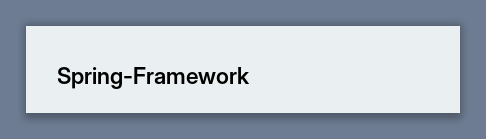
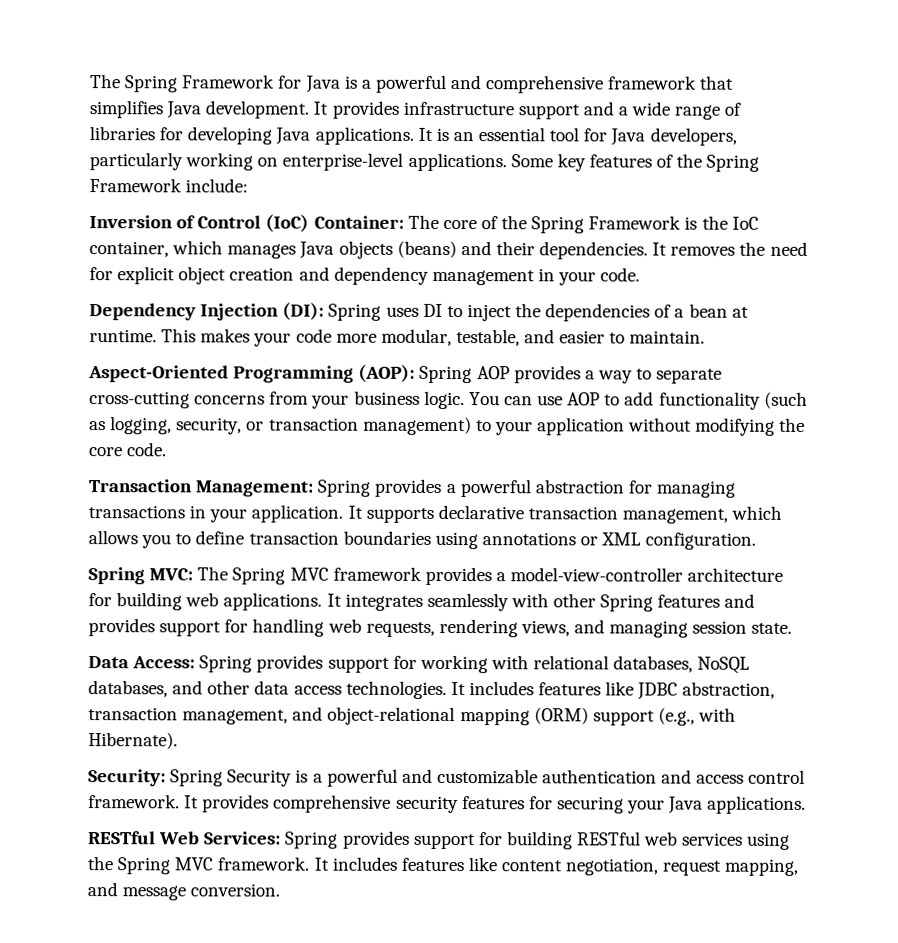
- Spring-Framework
+ The Spring Framework for Java is a powerful and comprehensive framework that simplifies Java development. It provides infrastructure support and a wide range of libraries for developing Java applications. It is an essential tool for Java developers, particularly working on enterprise-level applications. Some key features of the Spring Framework include:
+ Inversion of Control (IoC) Container: The core of the Spring Framework is the IoC container, which manages Java objects (beans) and their dependencies. It removes the need for explicit object creation and dependency management in your code.
+ Dependency Injection (DI): Spring uses DI to inject the dependencies of a bean at runtime. This makes your code more modular, testable, and easier to maintain.
+ Aspect-Oriented Programming (AOP): Spring AOP provides a way to separate cross-cutting concerns from your business logic. You can use AOP to add functionality (such as logging, security, or transaction management) to your application without modifying the core code.
+ Transaction Management: Spring provides a powerful abstraction for managing transactions in your application. It supports declarative transaction management, which allows you to define transaction boundaries using annotations or XML configuration.
+ Spring MVC: The Spring MVC framework provides a model-view-controller architecture for building web applications. It integrates seamlessly with other Spring features and provides support for handling web requests, rendering views, and managing session state.
+ Data Access: Spring provides support for working with relational databases, NoSQL databases, and other data access technologies. It includes features like JDBC abstraction, transaction management, and object-relational mapping (ORM) support (e.g., with Hibernate).
+ Security: Spring Security is a powerful and customizable authentication and access control framework. It provides comprehensive security features for securing your Java applications.
+ RESTful Web Services: Spring provides support for building RESTful web services using the Spring MVC framework. It includes features like content negotiation, request mapping, and message conversion.

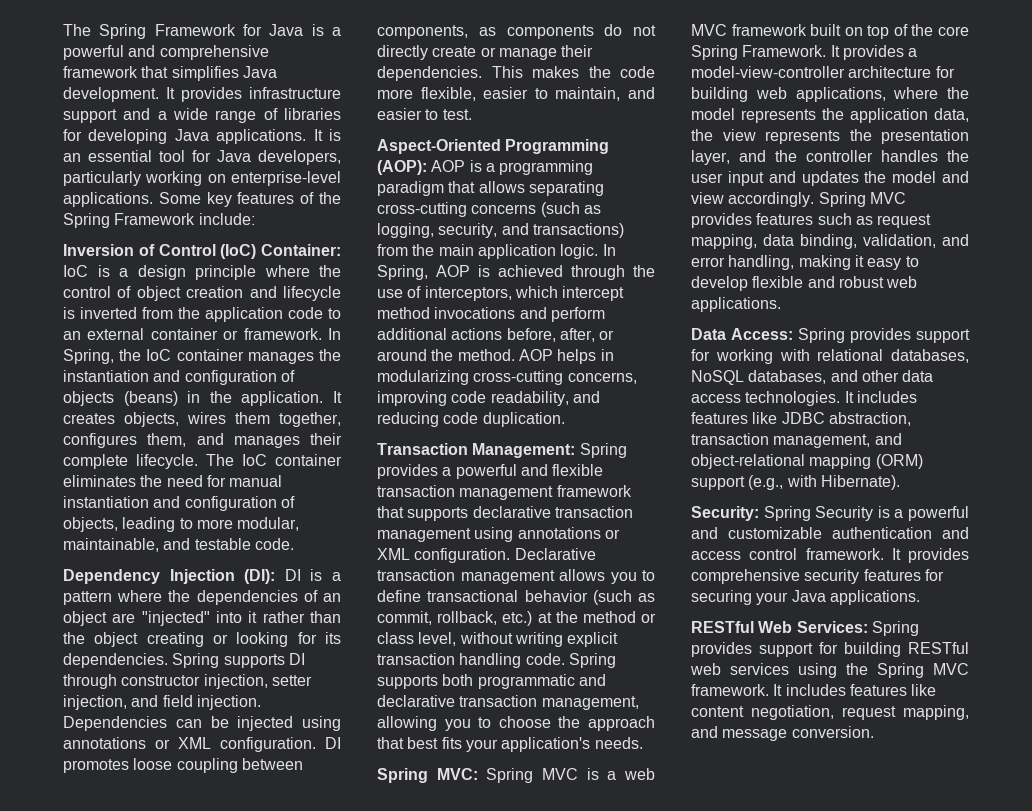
- Inversion of Control (IoC) Container: The core of the Spring Framework is the IoC container, which manages Java objects (beans) and their dependencies. It removes the need for explicit object creation and dependency management in your code.
- Dependency Injection (DI): Spring uses DI to inject the dependencies of a bean at runtime.
+ Inversion of Control (IoC) Container: IoC is a design principle where the control of object creation and lifecycle is inverted from the application code to an external container or framework. In Spring, the IoC container manages the instantiation and configuration of objects (beans) in the application. It creates objects, wires them together, configures them, and manages their complete lifecycle. The IoC container eliminates the need for manual instantiation and configuration of objects, leading to more modular, maintainable, and testable code.
+ Dependency Injection (DI): DI is a pattern where the dependencies of an object are "injected" into it rather than the object creating or looking for its dependencies. Spring supports DI through constructor injection, setter injection, and field injection. Dependencies can be injected using annotations or XML configuration. DI promotes loose coupling between components, as components do not directly create or manage their dependencies.
- This makes your code more modular, testable, and easier to maintain.
+ This makes the code more flexible, easier to maintain, and easier to test.
- Aspect-Oriented Programming (AOP): Spring AOP provides a way to separate cross-cutting concerns from your business logic. You can use AOP to add functionality (such as logging, security, or transaction management) to your application without modifying the core code.
+ Aspect-Oriented Programming (AOP): AOP is a programming paradigm that allows separating cross-cutting concerns (such as logging, security, and transactions) from the main application logic. In Spring, AOP is achieved through the use of interceptors, which intercept method invocations and perform additional actions before, after, or around the method. AOP helps in modularizing cross-cutting concerns, improving code readability, and reducing code duplication.
- Transaction Management: Spring provides a powerful abstraction for managing transactions in your application. It supports declarative transaction management, which allows you to define transaction boundaries using annotations or XML configuration.
+ Transaction Management: Spring provides a powerful and flexible transaction management framework that supports declarative transaction management using annotations or XML configuration. Declarative transaction management allows you to define transactional behavior (such as commit, rollback, etc.) at the method or class level, without writing explicit transaction handling code. Spring supports both programmatic and declarative transaction management, allowing you to choose the approach that best fits your application's needs.
- Spring MVC: The Spring MVC framework provides a model-view-controller architecture for building web applications. It integrates seamlessly with other Spring features and provides support for handling web requests, rendering views, and managing session state.
+ Spring MVC: Spring MVC is a web MVC framework built on top of the core Spring Framework. It provides a model-view-controller architecture for building web applications, where the model represents the application data, the view represents the presentation layer, and the controller handles the user input and updates the model and view accordingly. Spring MVC provides features such as request mapping, data binding, validation, and error handling, making it easy to develop flexible and robust web applications.

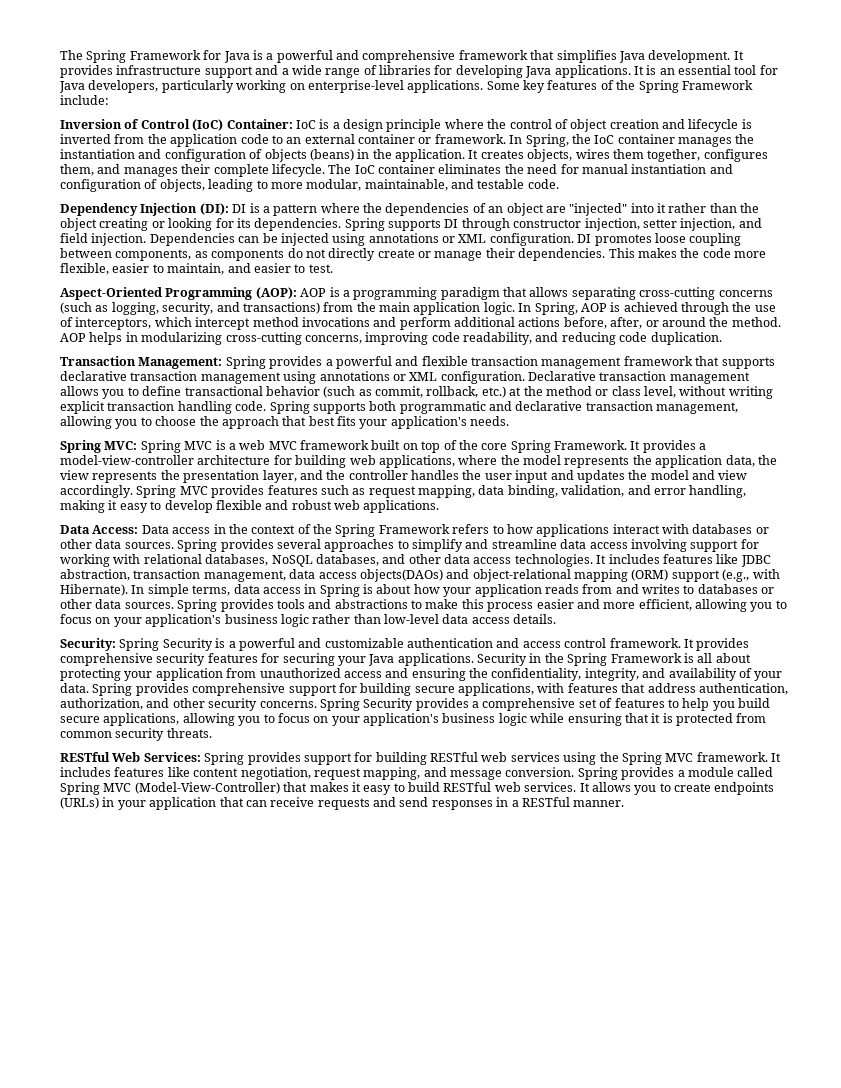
- Data Access: Spring provides support for working with relational databases, NoSQL databases, and other data access technologies.
+ Data Access: Data access in the context of the Spring Framework refers to how applications interact with databases or other data sources. Spring provides several approaches to simplify and streamline data access involving support for working with relational databases, NoSQL databases, and other data access technologies.
- It includes features like JDBC abstraction, transaction management, and object-relational mapping (ORM) support (e.g., with Hibernate).
+ It includes features like JDBC abstraction, transaction management, data access objects(DAOs) and object-relational mapping (ORM) support (e.g., with Hibernate). In simple terms, data access in Spring is about how your application reads from and writes to databases or other data sources. Spring provides tools and abstractions to make this process easier and more efficient, allowing you to focus on your application's business logic rather than low-level data access details.
+ Security in the Spring Framework is all about protecting your application from unauthorized access and ensuring the confidentiality, integrity, and availability of your data. Spring provides comprehensive support for building secure applications, with features that address authentication, authorization, and other security concerns. Spring Security provides a comprehensive set of features to help you build secure applications, allowing you to focus on your application's business logic while ensuring that it is protected from common security threats.
+ Spring provides a module called Spring MVC (Model-View-Controller) that makes it easy to build RESTful web services. It allows you to create endpoints (URLs) in your application that can receive requests and send responses in a RESTful manner.

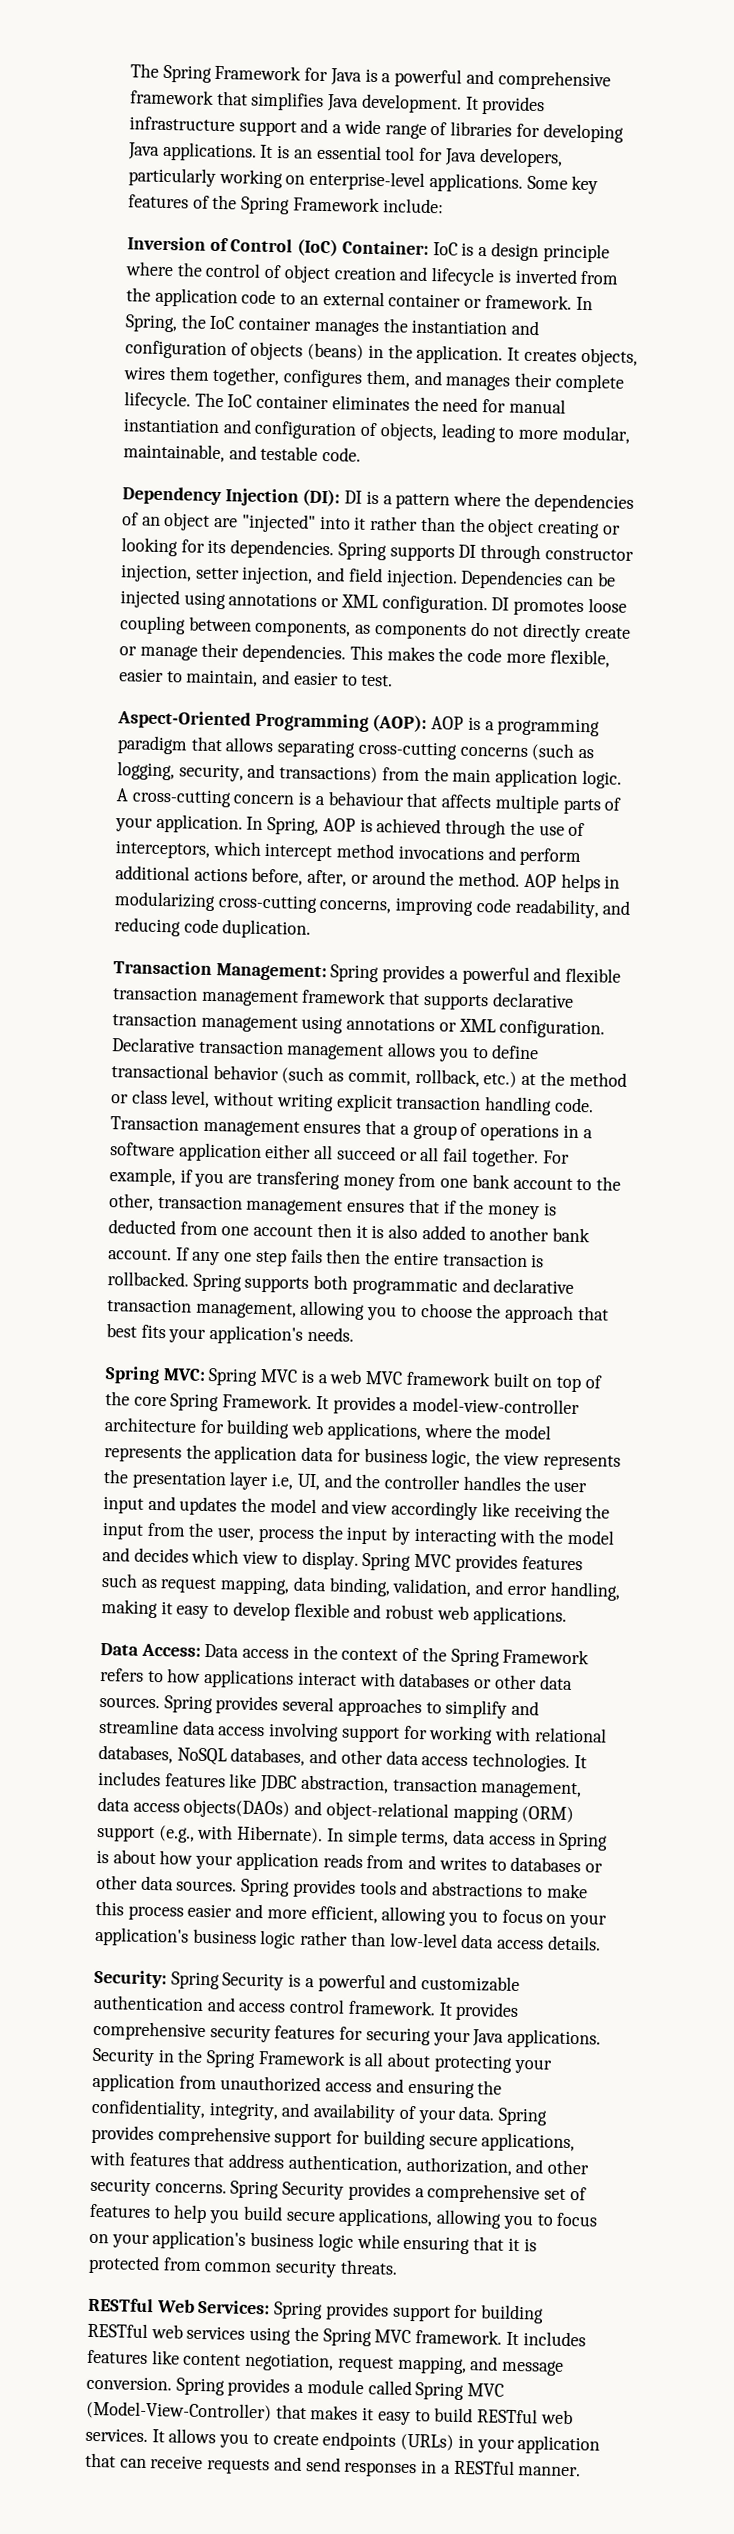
+ A cross-cutting concern is a behaviour that affects multiple parts of your application.
+ Transaction management ensures that a group of operations in a software application either all succeed or all fail together. For example, if you are transfering money from one bank account to the other, transaction management ensures that if the money is deducted from one account then it is also added to another bank account. If any one step fails then the entire transaction is rollbacked.
- It provides a model-view-controller architecture for building web applications, where the model represents the application data, the view represents the presentation layer, and the controller handles the user input and updates the model and view accordingly.
+ It provides a model-view-controller architecture for building web applications, where the model represents the application data for business logic, the view represents the presentation layer i.e, UI, and the controller handles the user input and updates the model and view accordingly like receiving the input from the user, process the input by interacting with the model and decides which view to display.

